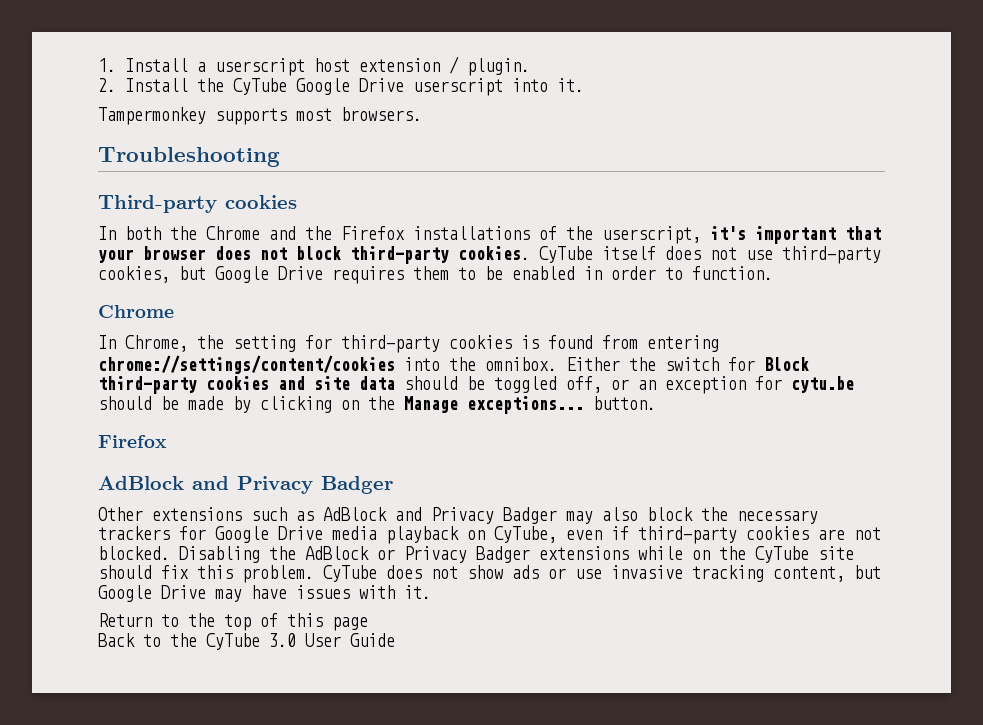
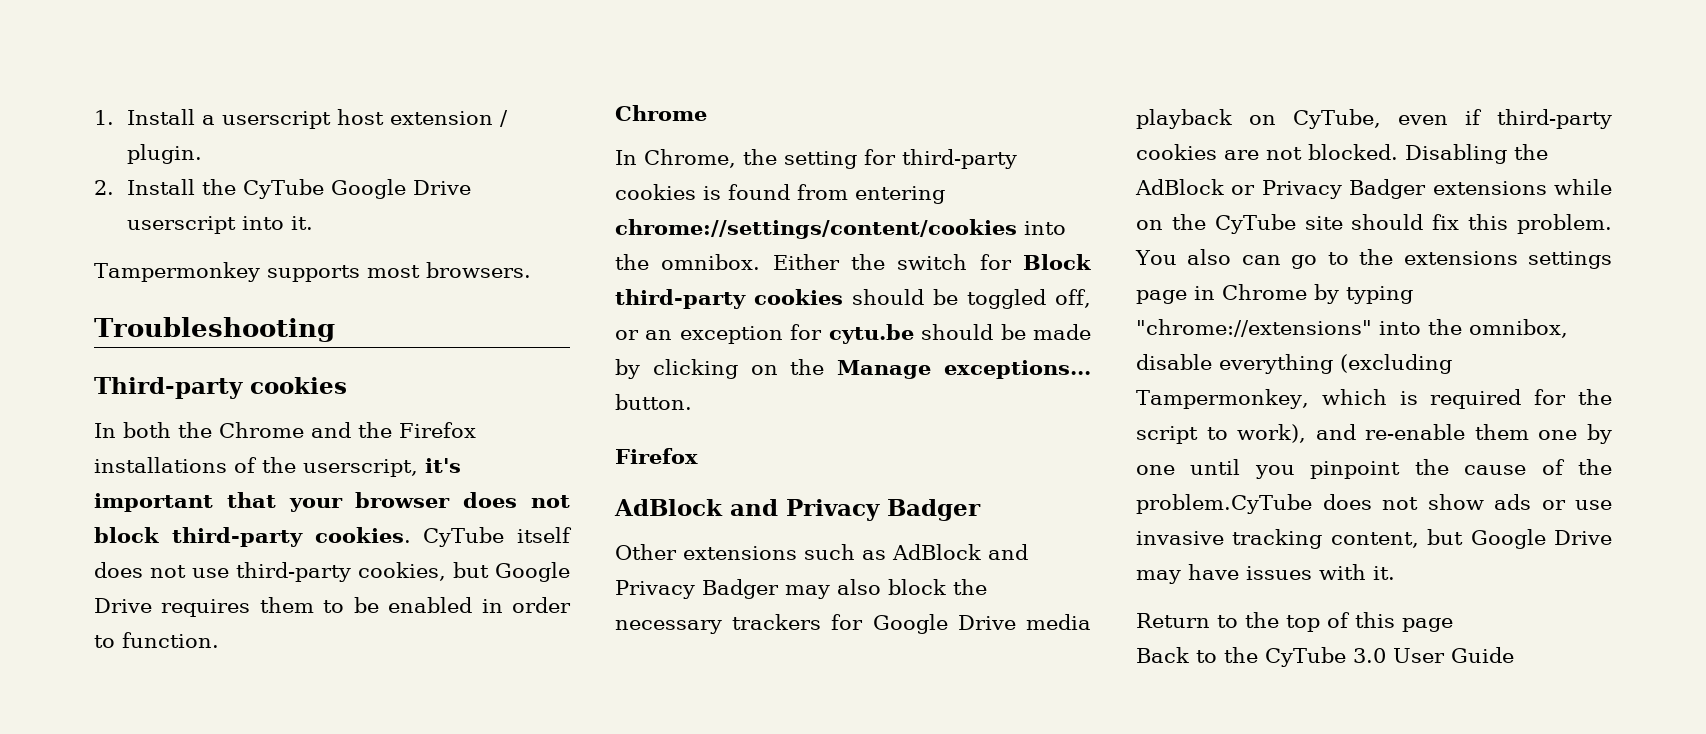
- Either the switch for Block third-party cookies and site data should be toggled off, or an exception for cytu.be should be made by clicking on the Manage exceptions... button.
+ Either the switch for Block third-party cookies should be toggled off, or an exception for cytu.be should be made by clicking on the Manage exceptions... button.
- CyTube does not show ads or use invasive tracking content, but Google Drive may have issues with it.
+ You also can go to the extensions settings page in Chrome by typing "chrome://extensions" into the omnibox, disable everything (excluding Tampermonkey, which is required for the script to work), and re-enable them one by one until you pinpoint the cause of the problem.CyTube does not show ads or use invasive tracking content, but Google Drive may have issues with it.

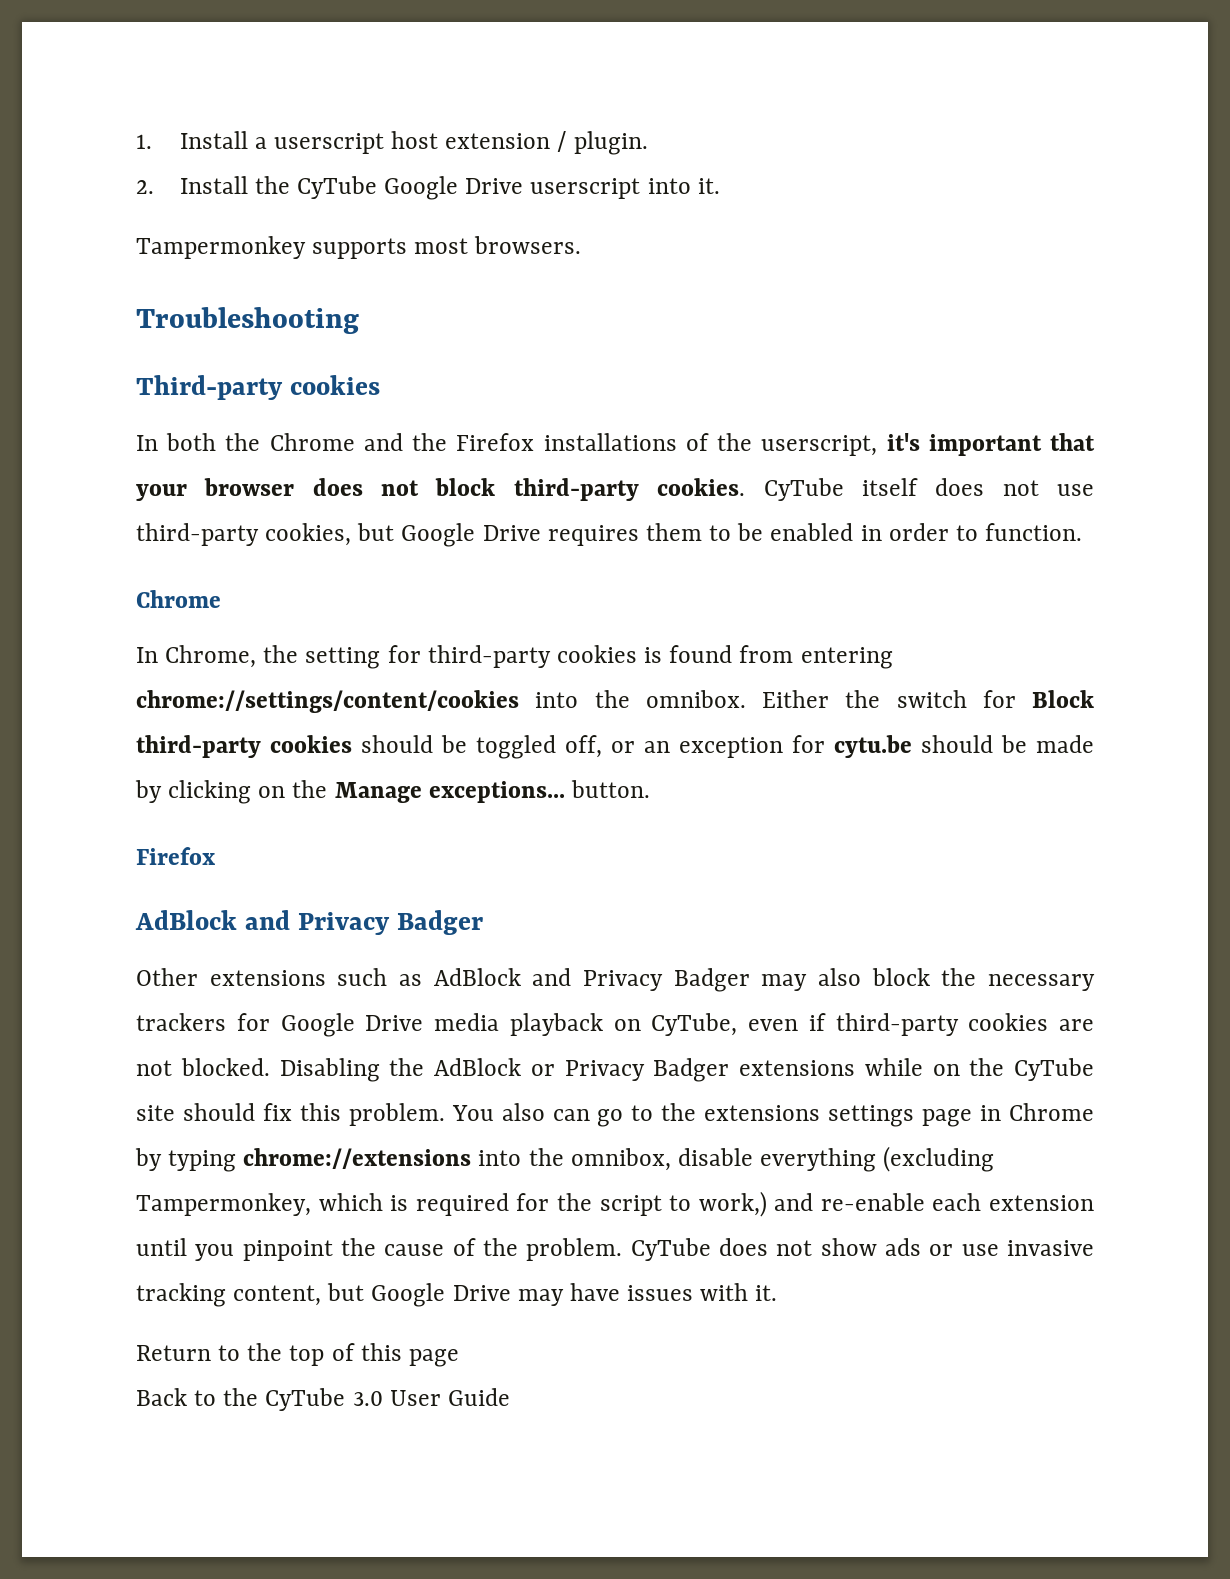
- You also can go to the extensions settings page in Chrome by typing "chrome://extensions" into the omnibox, disable everything (excluding Tampermonkey, which is required for the script to work), and re-enable them one by one until you pinpoint the cause of the problem.CyTube does not show ads or use invasive tracking content, but Google Drive may have issues with it.
+ You also can go to the extensions settings page in Chrome by typing chrome://extensions into the omnibox, disable everything (excluding Tampermonkey, which is required for the script to work,) and re-enable each extension until you pinpoint the cause of the problem. CyTube does not show ads or use invasive tracking content, but Google Drive may have issues with it.

